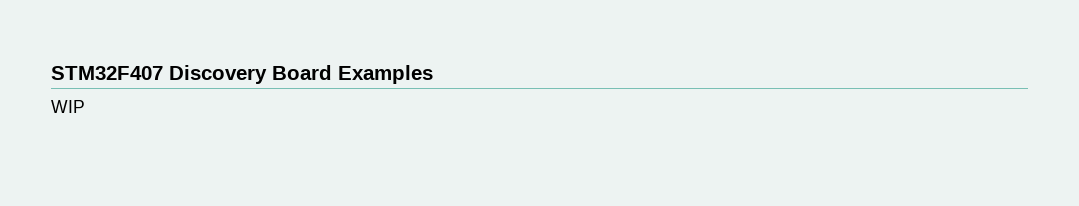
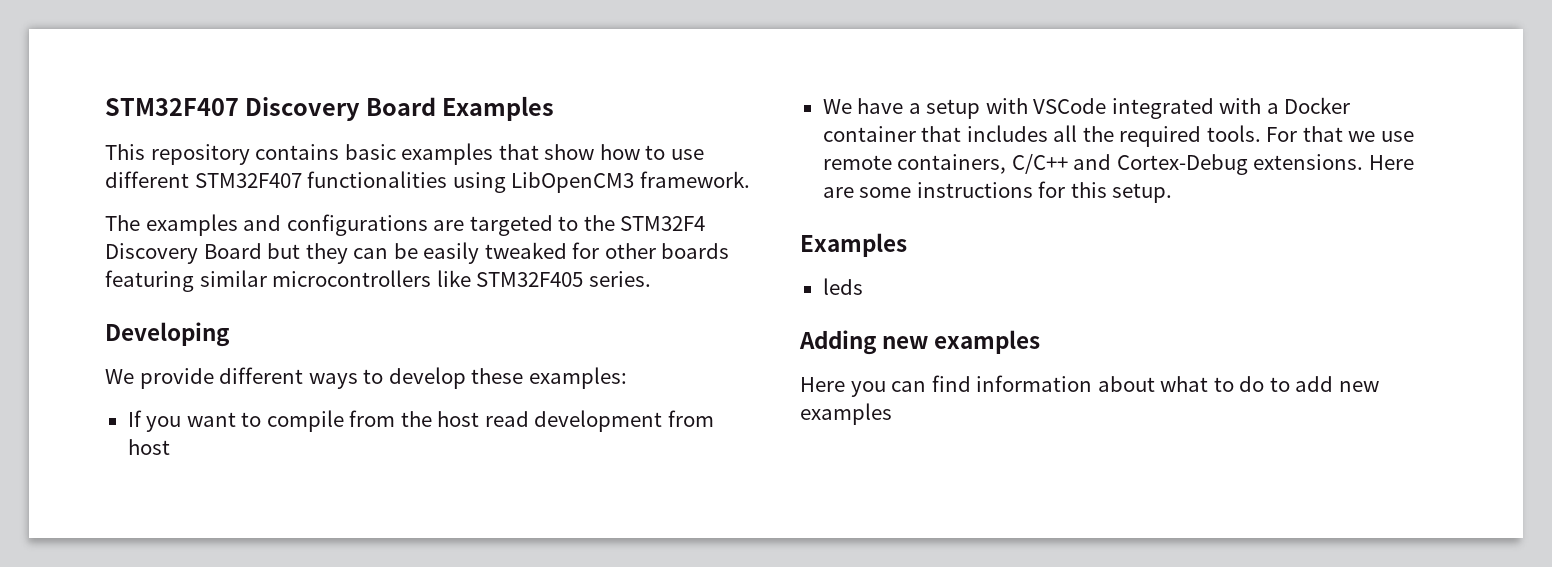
- WIP
+ This repository contains basic examples that show how to use different STM32F407 functionalities using LibOpenCM3 framework.
+ The examples and configurations are targeted to the STM32F4 Discovery Board but they can be easily tweaked for other boards featuring similar microcontrollers like STM32F405 series.
+ Developing
+ We provide different ways to develop these examples:
+ If you want to compile from the host read development from host
+ We have a setup with VSCode integrated with a Docker container that includes all the required tools. For that we use remote containers, C/C++ and Cortex-Debug extensions. Here are some instructions for this setup.
+ Examples
+ leds
+ Adding new examples
+ Here you can find information about what to do to add new examples

